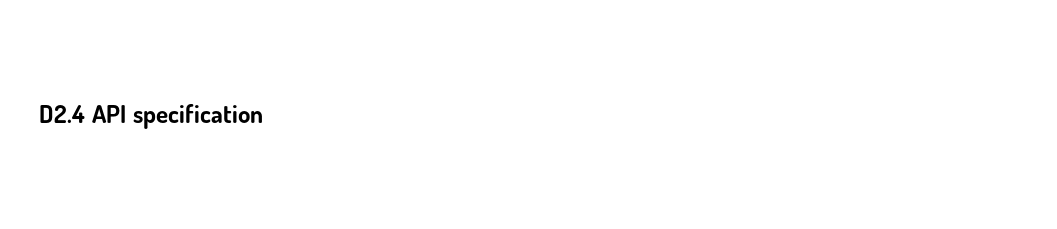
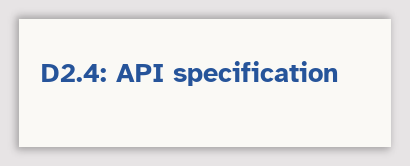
- D2.4 API specification
+ D2.4: API specification

